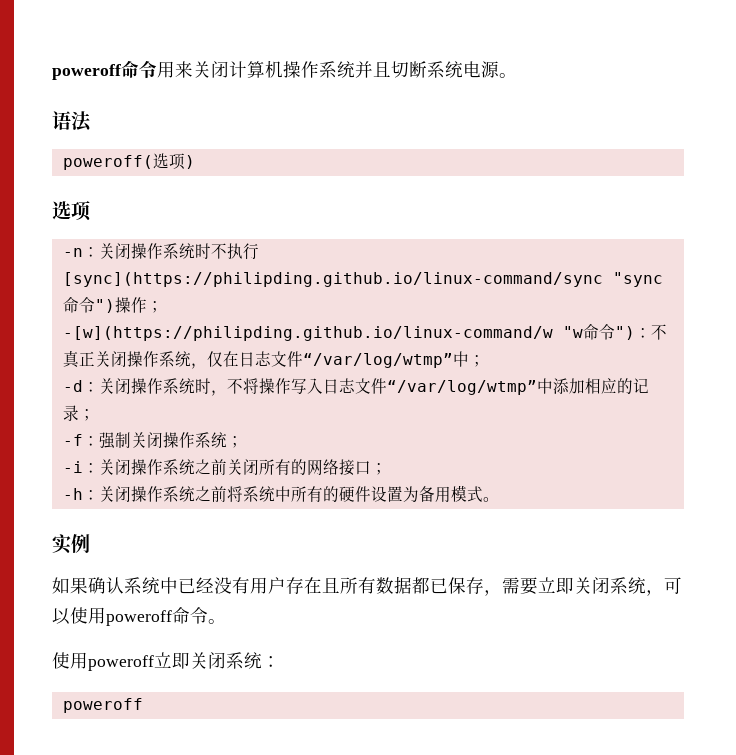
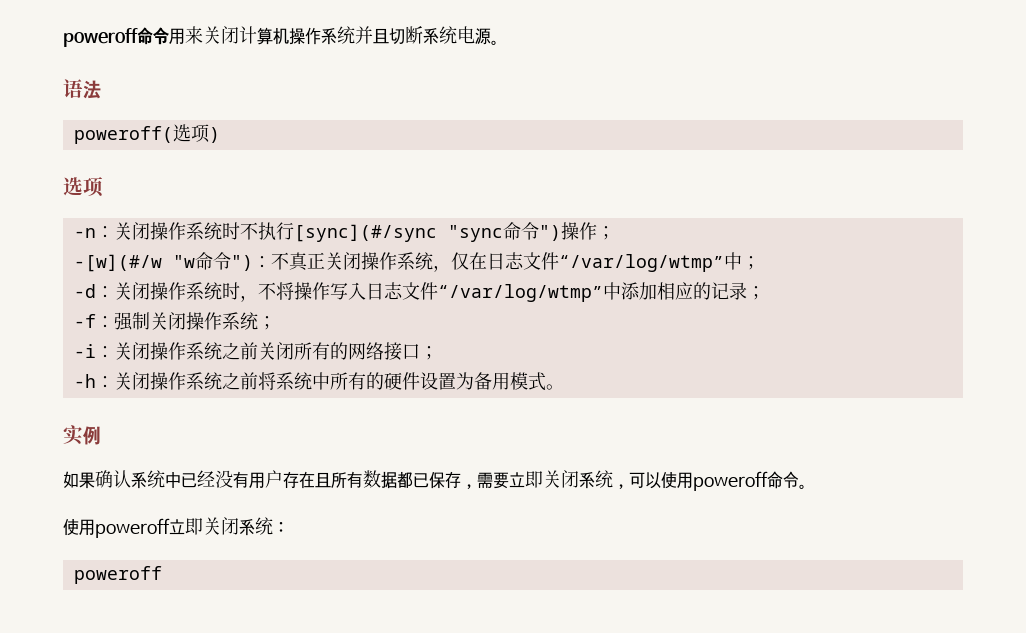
- -n：关闭操作系统时不执行[sync](https://philipding.github.io/linux-command/sync "sync命令")操作；
+ -n：关闭操作系统时不执行[sync](#/sync "sync命令")操作；
- -[w](https://philipding.github.io/linux-command/w "w命令")：不真正关闭操作系统，仅在日志文件“/var/log/wtmp”中；
+ -[w](#/w "w命令")：不真正关闭操作系统，仅在日志文件“/var/log/wtmp”中；

